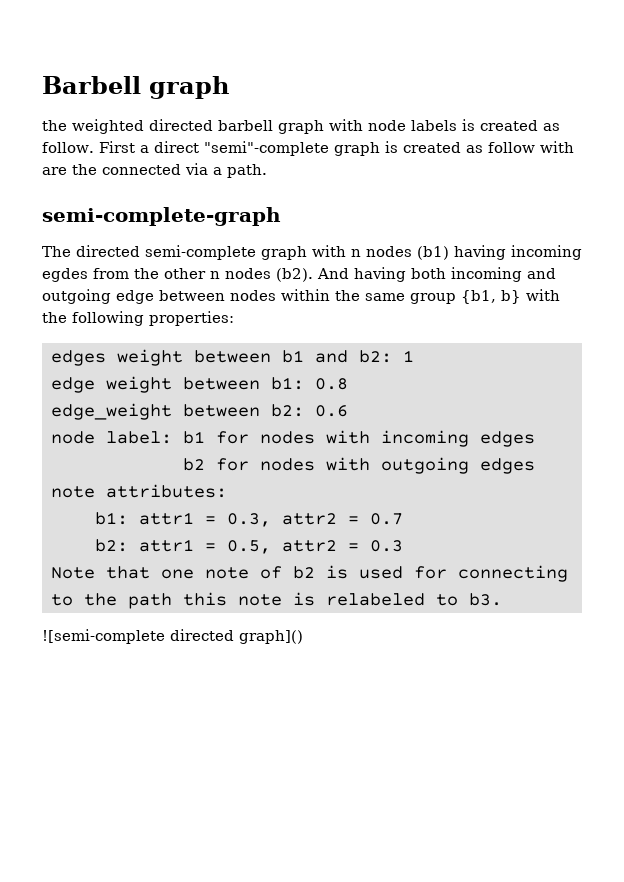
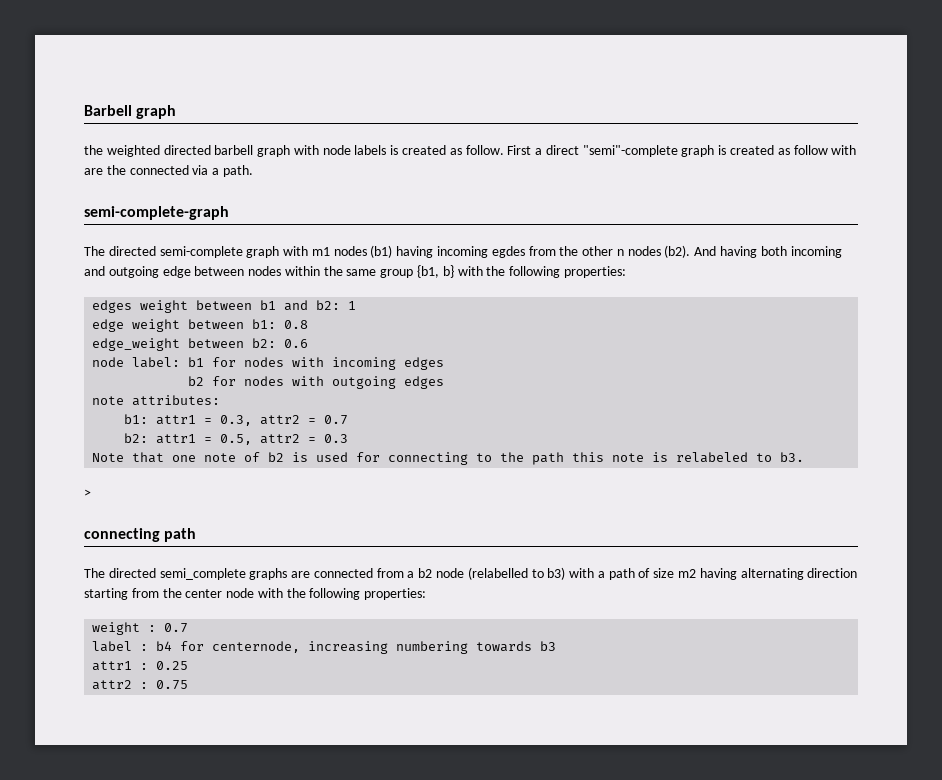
- The directed semi-complete graph with n nodes (b1) having incoming egdes from the other n nodes (b2).
+ The directed semi-complete graph with m1 nodes (b1) having incoming egdes from the other n nodes (b2).
- ![semi-complete directed graph]()
+ >
+ connecting path
+ The directed semi_complete graphs are connected from a b2 node (relabelled to b3) with a path of size m2 having alternating direction starting from the center node with the following properties:
+ weight : 0.7
+ label : b4 for centernode, increasing numbering towards b3
+ attr1 : 0.25
+ attr2 : 0.75

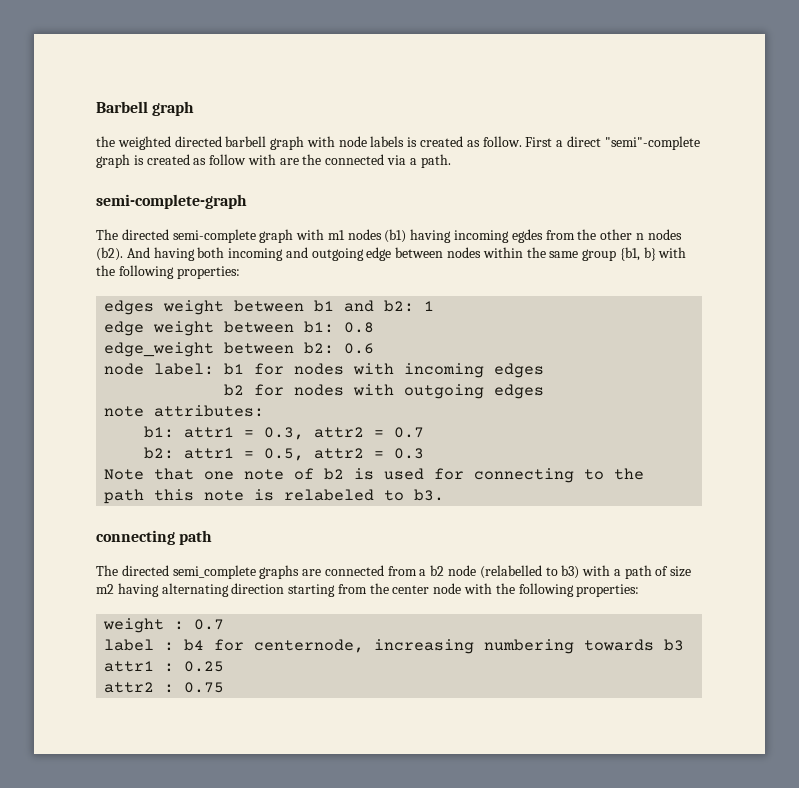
- >

